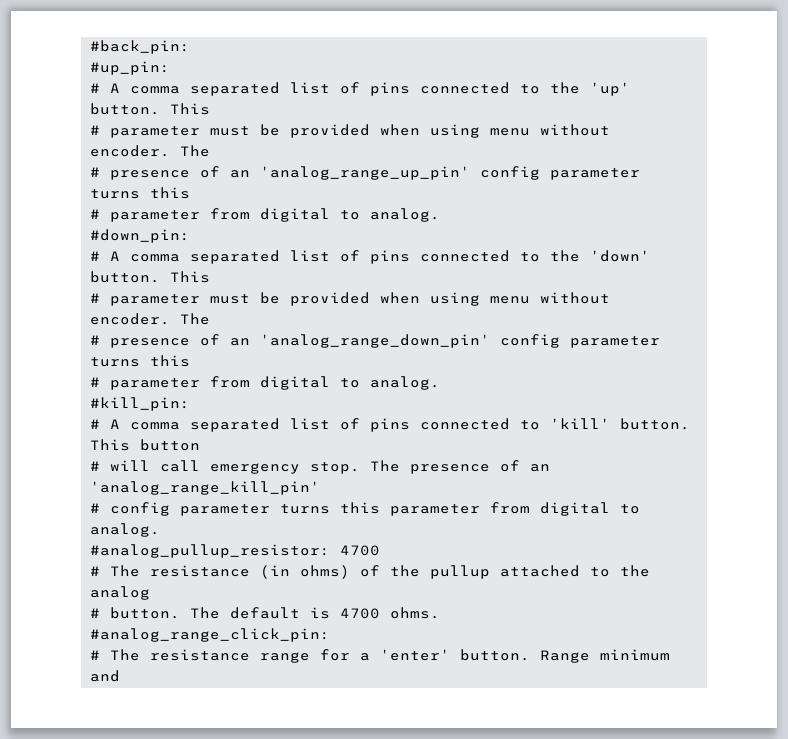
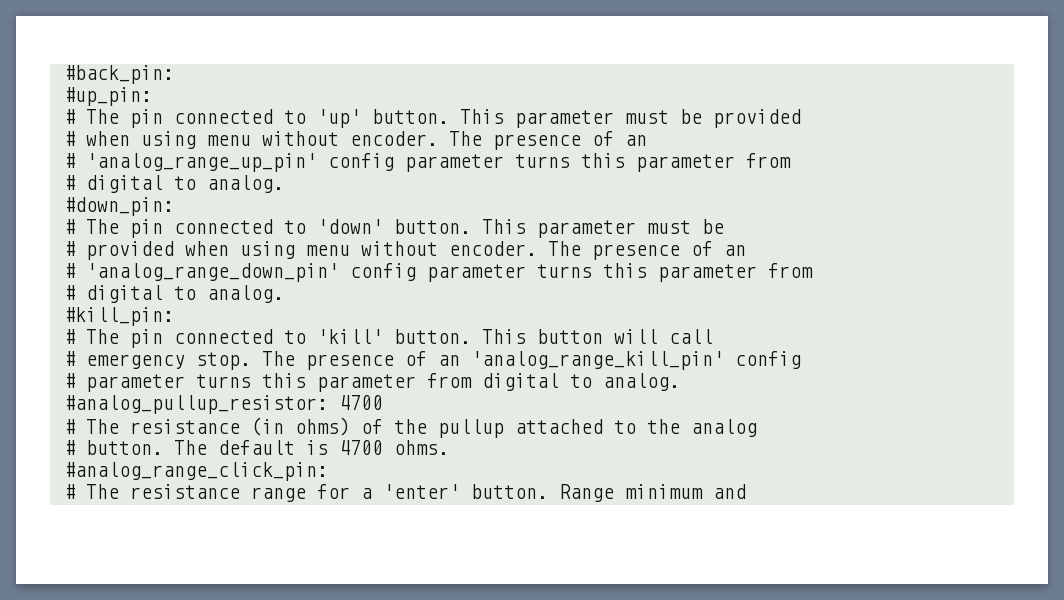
- # A comma separated list of pins connected to the 'up' button. This
- # parameter must be provided when using menu without encoder. The
- # presence of an 'analog_range_up_pin' config parameter turns this
- # parameter from digital to analog.
+ # The pin connected to 'up' button. This parameter must be provided
+ # when using menu without encoder. The presence of an
+ # 'analog_range_up_pin' config parameter turns this parameter from
+ # digital to analog.
  #down_pin:
- # A comma separated list of pins connected to the 'down' button. This
- # parameter must be provided when using menu without encoder. The
- # presence of an 'analog_range_down_pin' config parameter turns this
- # parameter from digital to analog.
+ # The pin connected to 'down' button. This parameter must be
+ # provided when using menu without encoder. The presence of an
+ # 'analog_range_down_pin' config parameter turns this parameter from
+ # digital to analog.
- # A comma separated list of pins connected to 'kill' button.
+ # The pin connected to 'kill' button.
- This button
- # will call emergency stop.
+ This button will call
+ # emergency stop.
- The presence of an 'analog_range_kill_pin'
- # config parameter turns this parameter from digital to analog.
+ The presence of an 'analog_range_kill_pin' config
+ # parameter turns this parameter from digital to analog.

